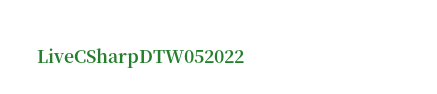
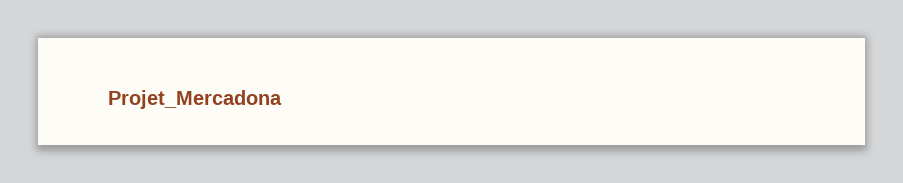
- LiveCSharpDTW052022
+ Projet_Mercadona

